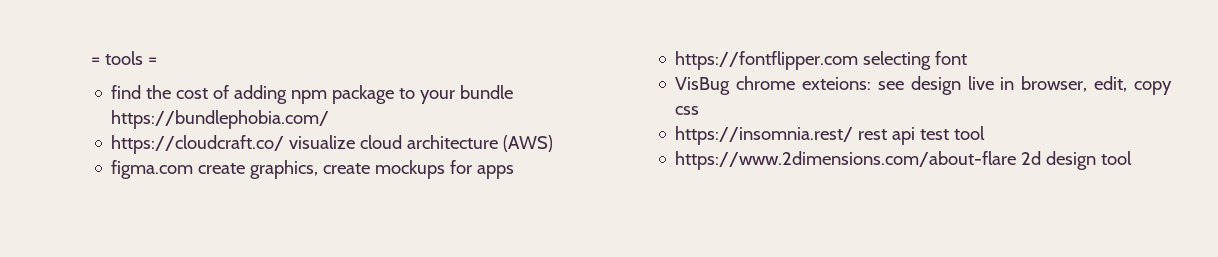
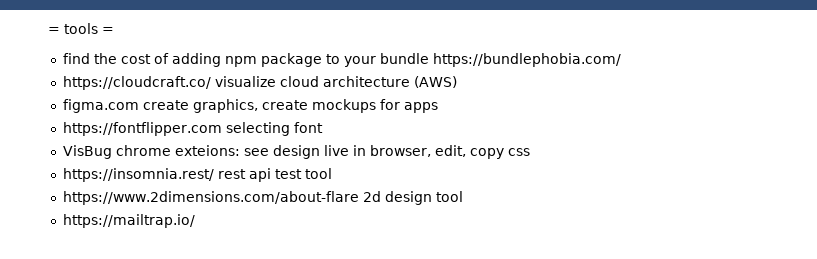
+ https://mailtrap.io/

